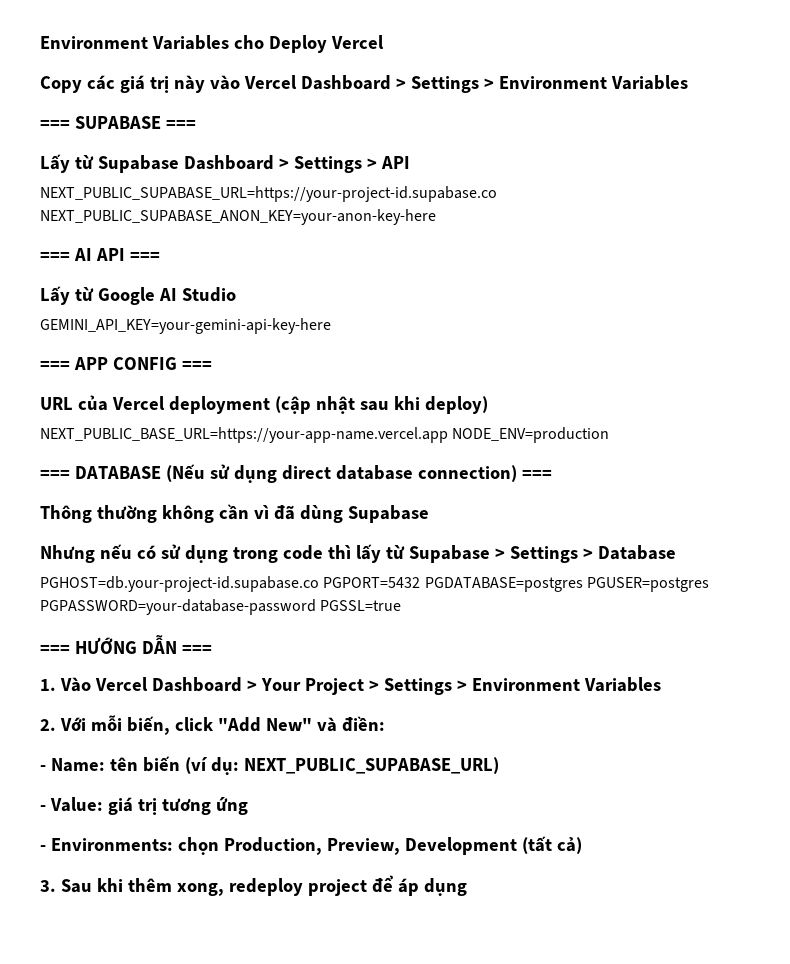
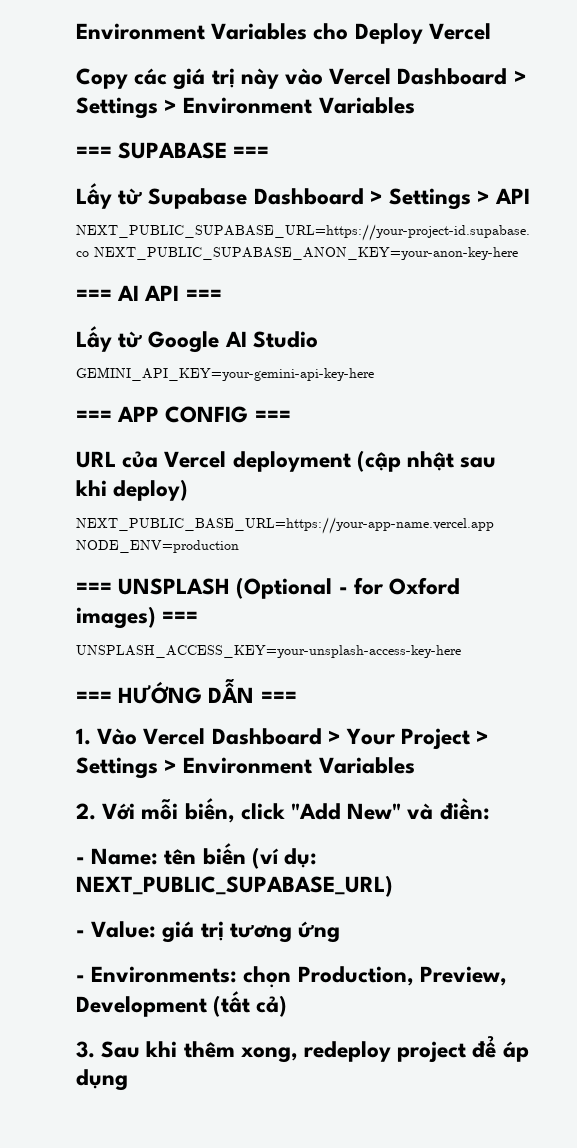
- === DATABASE (Nếu sử dụng direct database connection) ===
- Thông thường không cần vì đã dùng Supabase
- Nhưng nếu có sử dụng trong code thì lấy từ Supabase > Settings > Database
- PGHOST=db.your-project-id.supabase.co PGPORT=5432 PGDATABASE=postgres PGUSER=postgres PGPASSWORD=your-database-password PGSSL=true
+ === UNSPLASH (Optional - for Oxford images) ===
+ UNSPLASH_ACCESS_KEY=your-unsplash-access-key-here

